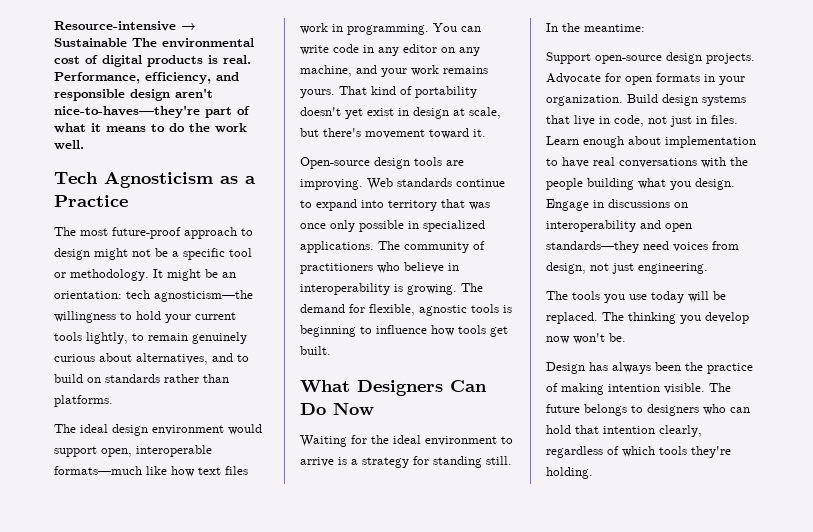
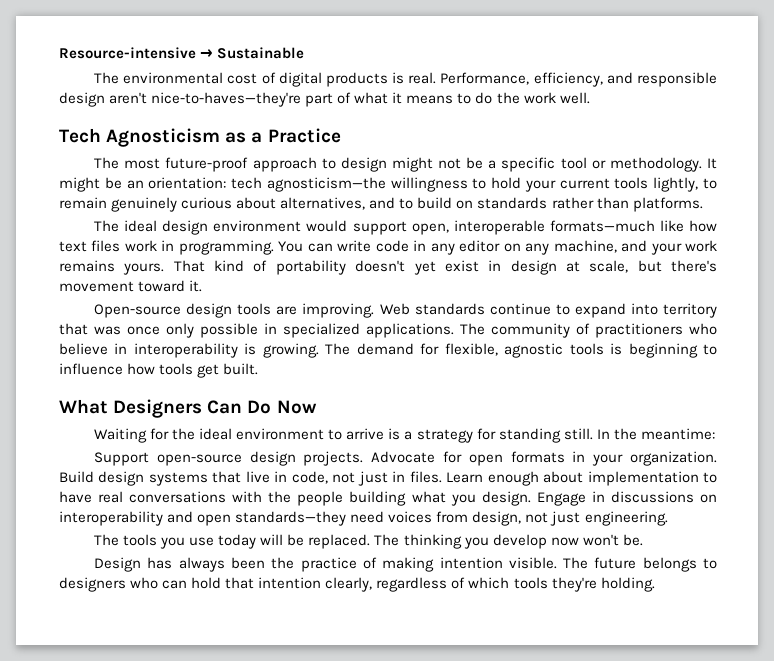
- Resource-intensive → Sustainable The environmental cost of digital products is real.
+ Resource-intensive → Sustainable
+ The environmental cost of digital products is real.

